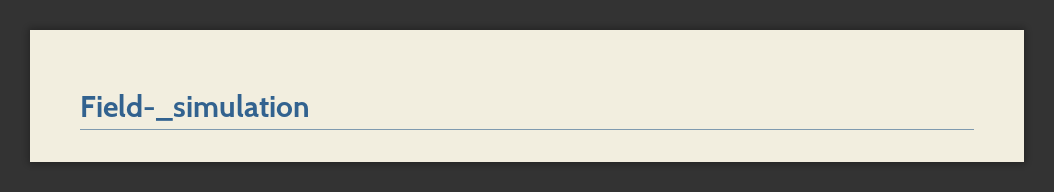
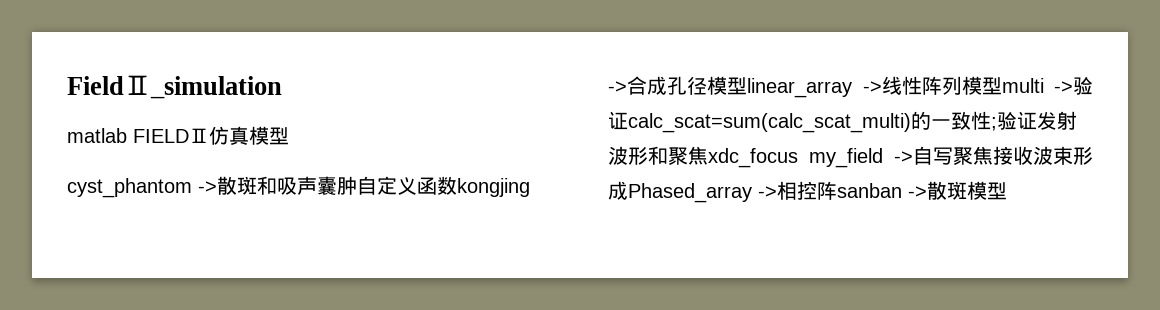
- Field-_simulation
+ FieldⅡ_simulation
+ matlab FIELDⅡ仿真模型
+ cyst_phantom ->散斑和吸声囊肿自定义函数kongjing ->合成孔径模型linear_array ->线性阵列模型multi ->验证calc_scat=sum(calc_scat_multi)的一致性;验证发射波形和聚焦xdc_focus my_field ->自写聚焦接收波束形成Phased_array ->相控阵sanban ->散斑模型

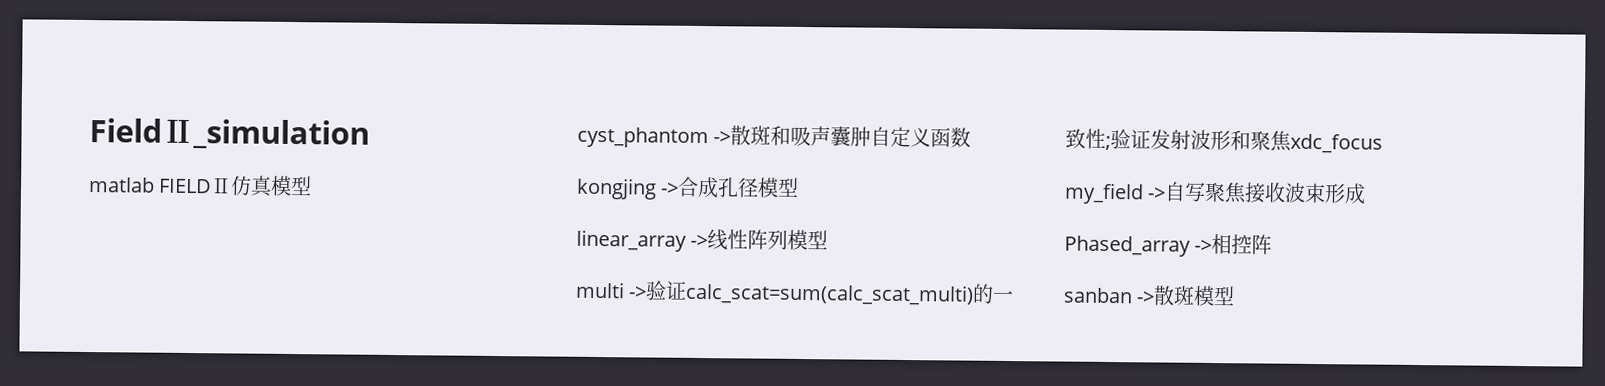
- cyst_phantom ->散斑和吸声囊肿自定义函数kongjing ->合成孔径模型linear_array ->线性阵列模型multi ->验证calc_scat=sum(calc_scat_multi)的一致性;验证发射波形和聚焦xdc_focus my_field ->自写聚焦接收波束形成Phased_array ->相控阵sanban ->散斑模型
+ cyst_phantom ->散斑和吸声囊肿自定义函数
+ kongjing ->合成孔径模型
+ linear_array ->线性阵列模型
+ multi ->验证calc_scat=sum(calc_scat_multi)的一致性;验证发射波形和聚焦xdc_focus
+ my_field ->自写聚焦接收波束形成
+ Phased_array ->相控阵
+ sanban ->散斑模型

